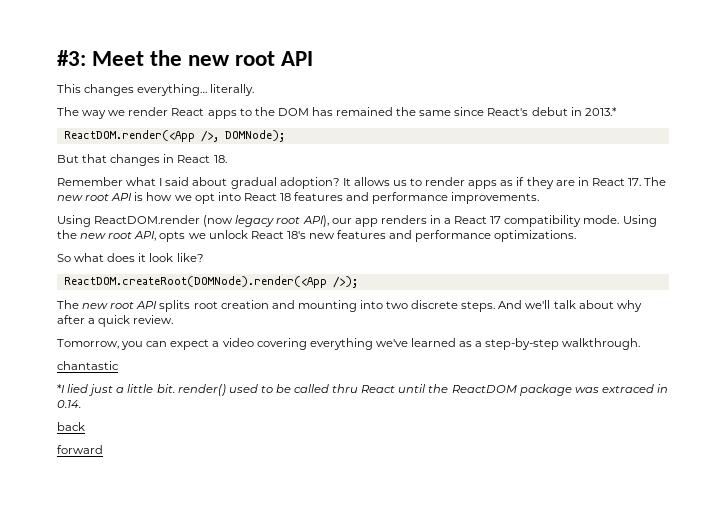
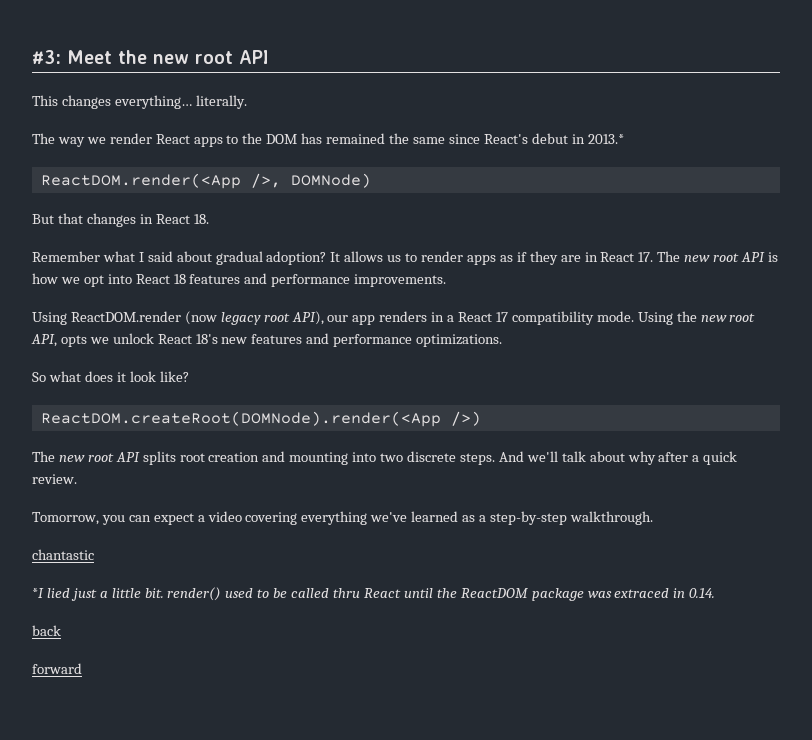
- ReactDOM.render(<App />, DOMNode);
+ ReactDOM.render(<App />, DOMNode)
- ReactDOM.createRoot(DOMNode).render(<App />);
+ ReactDOM.createRoot(DOMNode).render(<App />)

